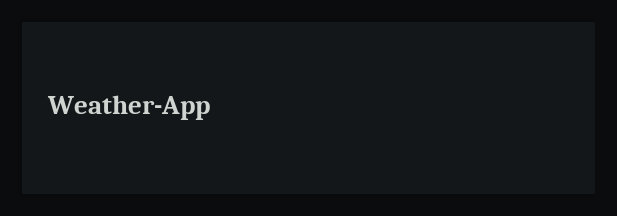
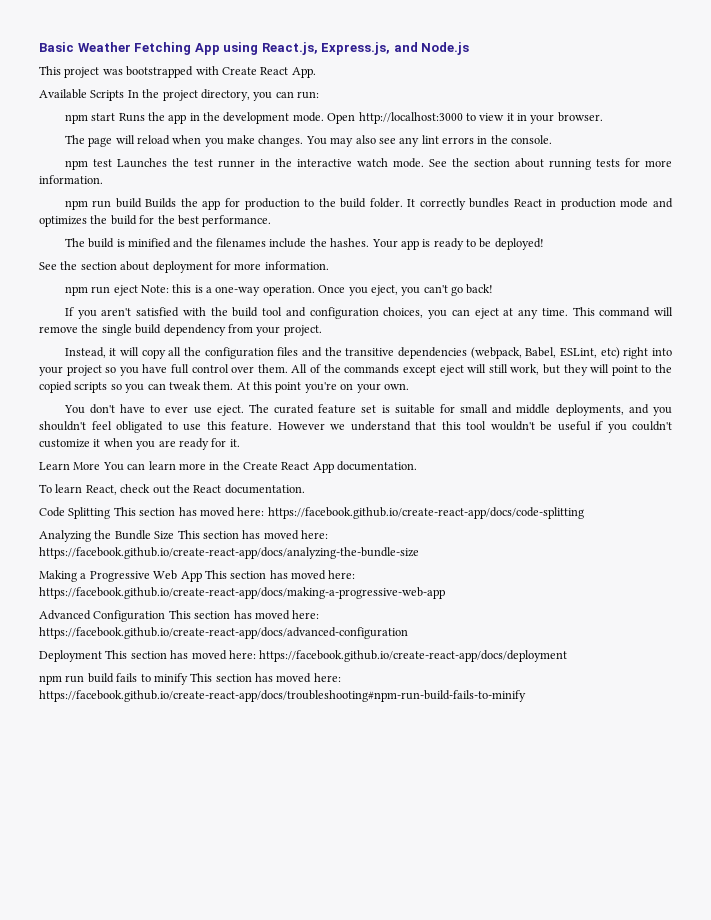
- Weather-App
+ Basic Weather Fetching App using React.js, Express.js, and Node.js
+ This project was bootstrapped with Create React App.
+ Available Scripts In the project directory, you can run:
+ npm start Runs the app in the development mode. Open http://localhost:3000 to view it in your browser.
+ The page will reload when you make changes. You may also see any lint errors in the console.
+ npm test Launches the test runner in the interactive watch mode. See the section about running tests for more information.
+ npm run build Builds the app for production to the build folder. It correctly bundles React in production mode and optimizes the build for the best performance.
+ The build is minified and the filenames include the hashes. Your app is ready to be deployed!
+ See the section about deployment for more information.
+ npm run eject Note: this is a one-way operation. Once you eject, you can't go back!
+ If you aren't satisfied with the build tool and configuration choices, you can eject at any time. This command will remove the single build dependency from your project.
+ Instead, it will copy all the configuration files and the transitive dependencies (webpack, Babel, ESLint, etc) right into your project so you have full control over them. All of the commands except eject will still work, but they will point to the copied scripts so you can tweak them. At this point you're on your own.
+ You don't have to ever use eject. The curated feature set is suitable for small and middle deployments, and you shouldn't feel obligated to use this feature. However we understand that this tool wouldn't be useful if you couldn't customize it when you are ready for it.
+ Learn More You can learn more in the Create React App documentation.
+ To learn React, check out the React documentation.
+ Code Splitting This section has moved here: https://facebook.github.io/create-react-app/docs/code-splitting
+ Analyzing the Bundle Size This section has moved here: https://facebook.github.io/create-react-app/docs/analyzing-the-bundle-size
+ Making a Progressive Web App This section has moved here: https://facebook.github.io/create-react-app/docs/making-a-progressive-web-app
+ Advanced Configuration This section has moved here: https://facebook.github.io/create-react-app/docs/advanced-configuration
+ Deployment This section has moved here: https://facebook.github.io/create-react-app/docs/deployment
+ npm run build fails to minify This section has moved here: https://facebook.github.io/create-react-app/docs/troubleshooting#npm-run-build-fails-to-minify

